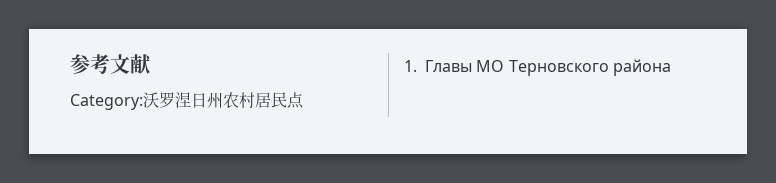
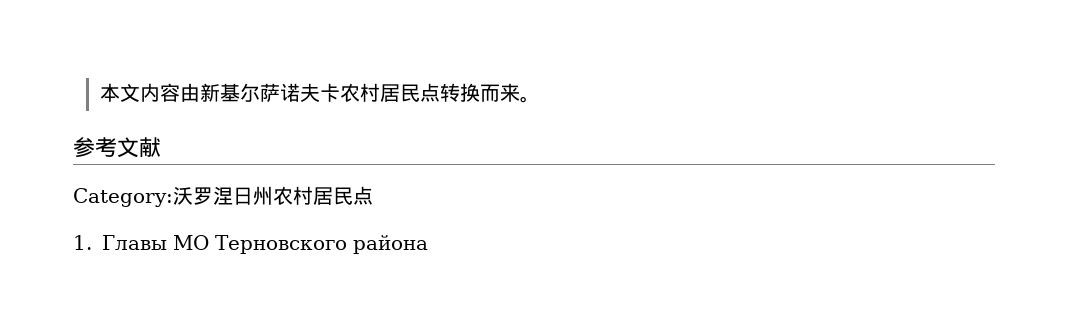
+ 本文内容由新基尔萨诺夫卡农村居民点转换而来。

